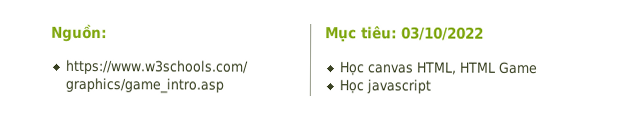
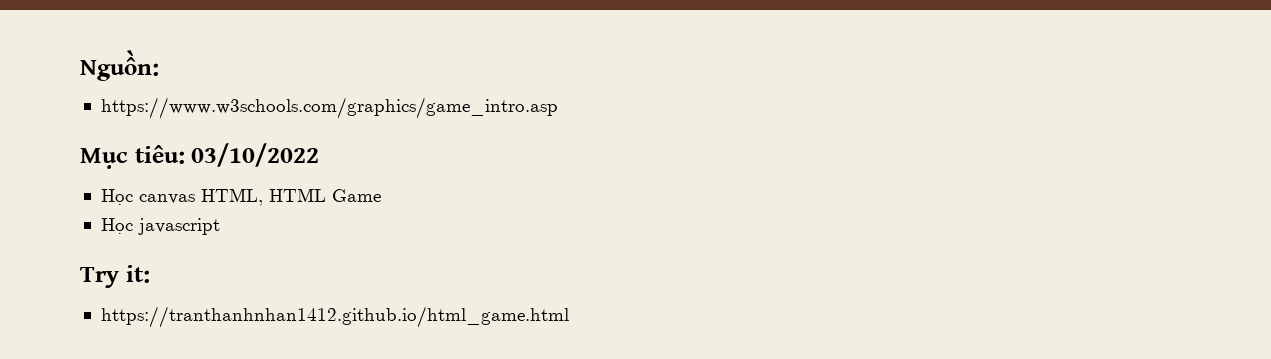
+ Try it:
+ https://tranthanhnhan1412.github.io/html_game.html

